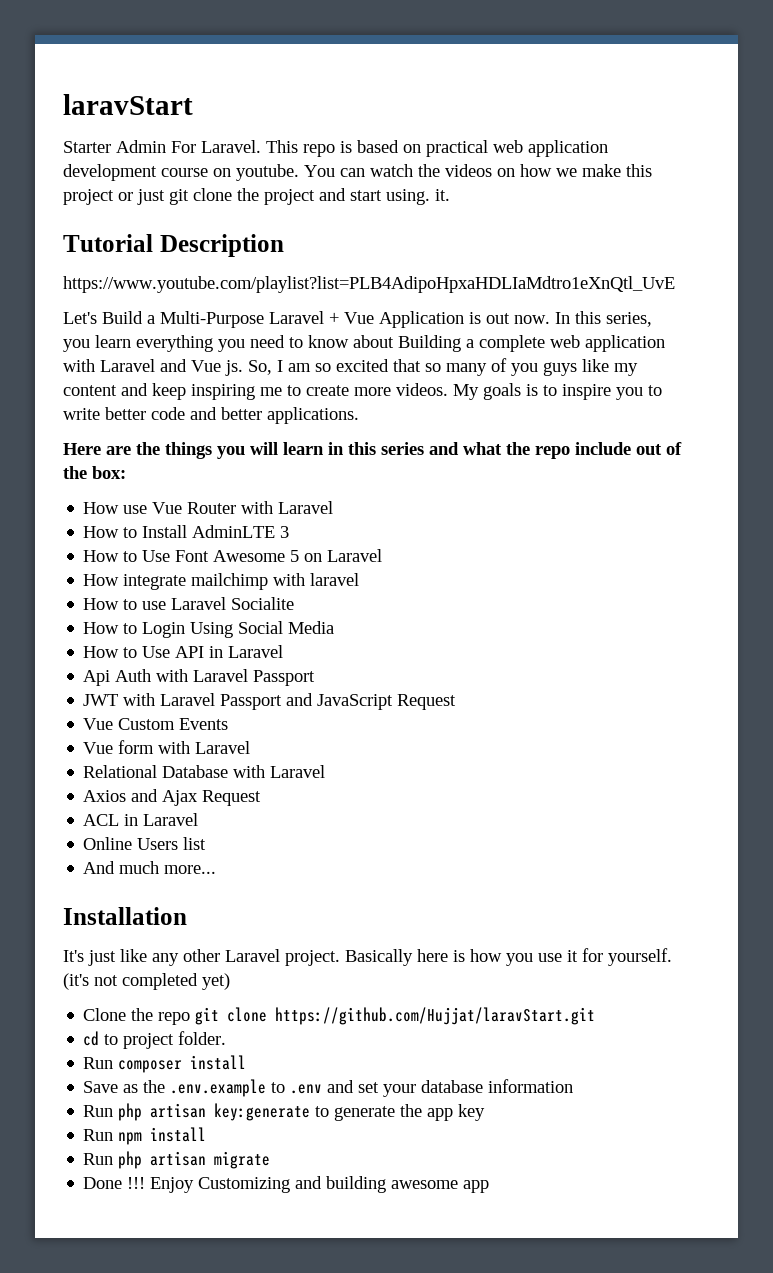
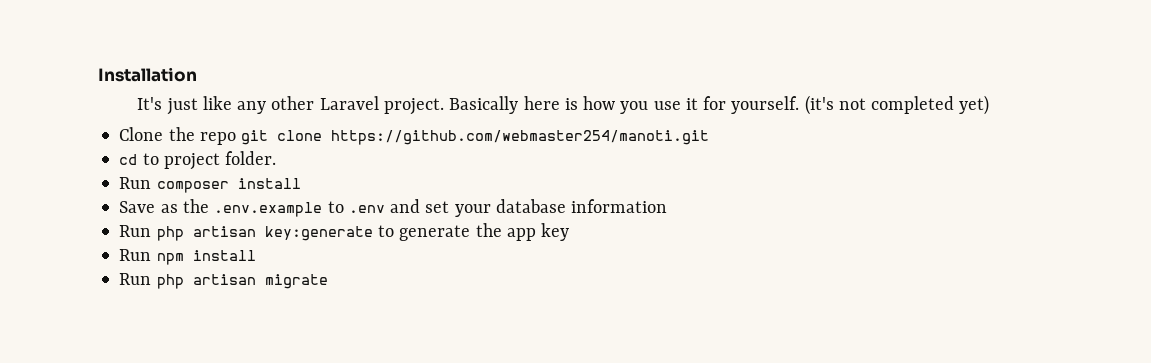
- laravStart
- Starter Admin For Laravel. This repo is based on practical web application development course on youtube. You can watch the videos on how we make this project or just git clone the project and start using. it.
- Tutorial Description
- https://www.youtube.com/playlist?list=PLB4AdipoHpxaHDLIaMdtro1eXnQtl_UvE
- Let's Build a Multi-Purpose Laravel + Vue Application is out now. In this series, you learn everything you need to know about Building a complete web application with Laravel and Vue js. So, I am so excited that so many of you guys like my content and keep inspiring me to create more videos. My goals is to inspire you to write better code and better applications.
- Here are the things you will learn in this series and what the repo include out of the box:
- How use Vue Router with Laravel
- How to Install AdminLTE 3
- How to Use Font Awesome 5 on Laravel
- How integrate mailchimp with laravel
- How to use Laravel Socialite
- How to Login Using Social Media
- How to Use API in Laravel
- Api Auth with Laravel Passport
- JWT with Laravel Passport and JavaScript Request
- Vue Custom Events
- Vue form with Laravel
- Relational Database with Laravel
- Axios and Ajax Request
- ACL in Laravel
- Online Users list
- And much more...
- Clone the repo git clone https://github.com/Hujjat/laravStart.git
+ Clone the repo git clone https://github.com/webmaster254/manoti.git
- Done !!! Enjoy Customizing and building awesome app

